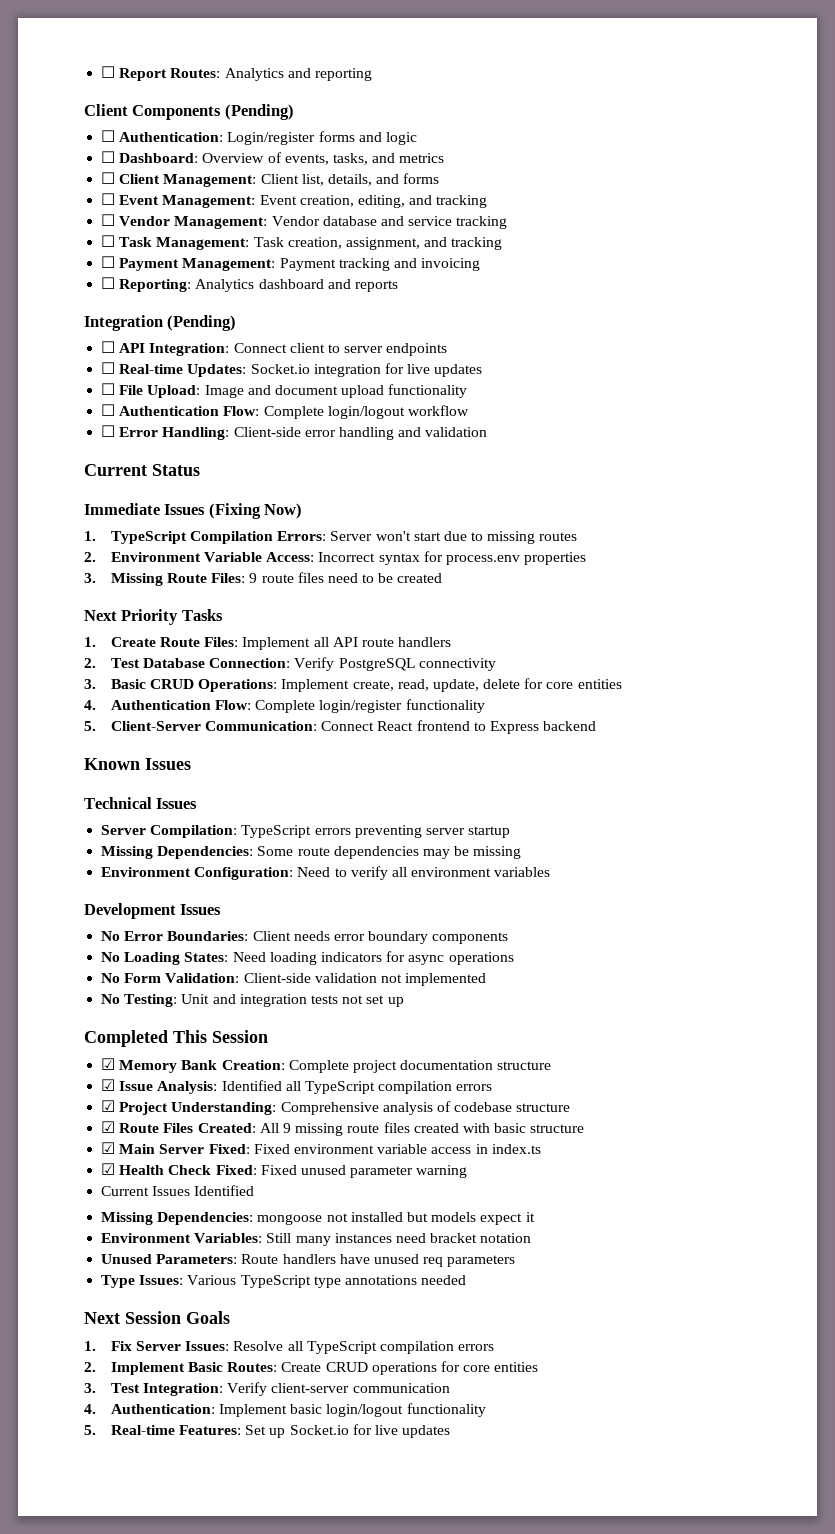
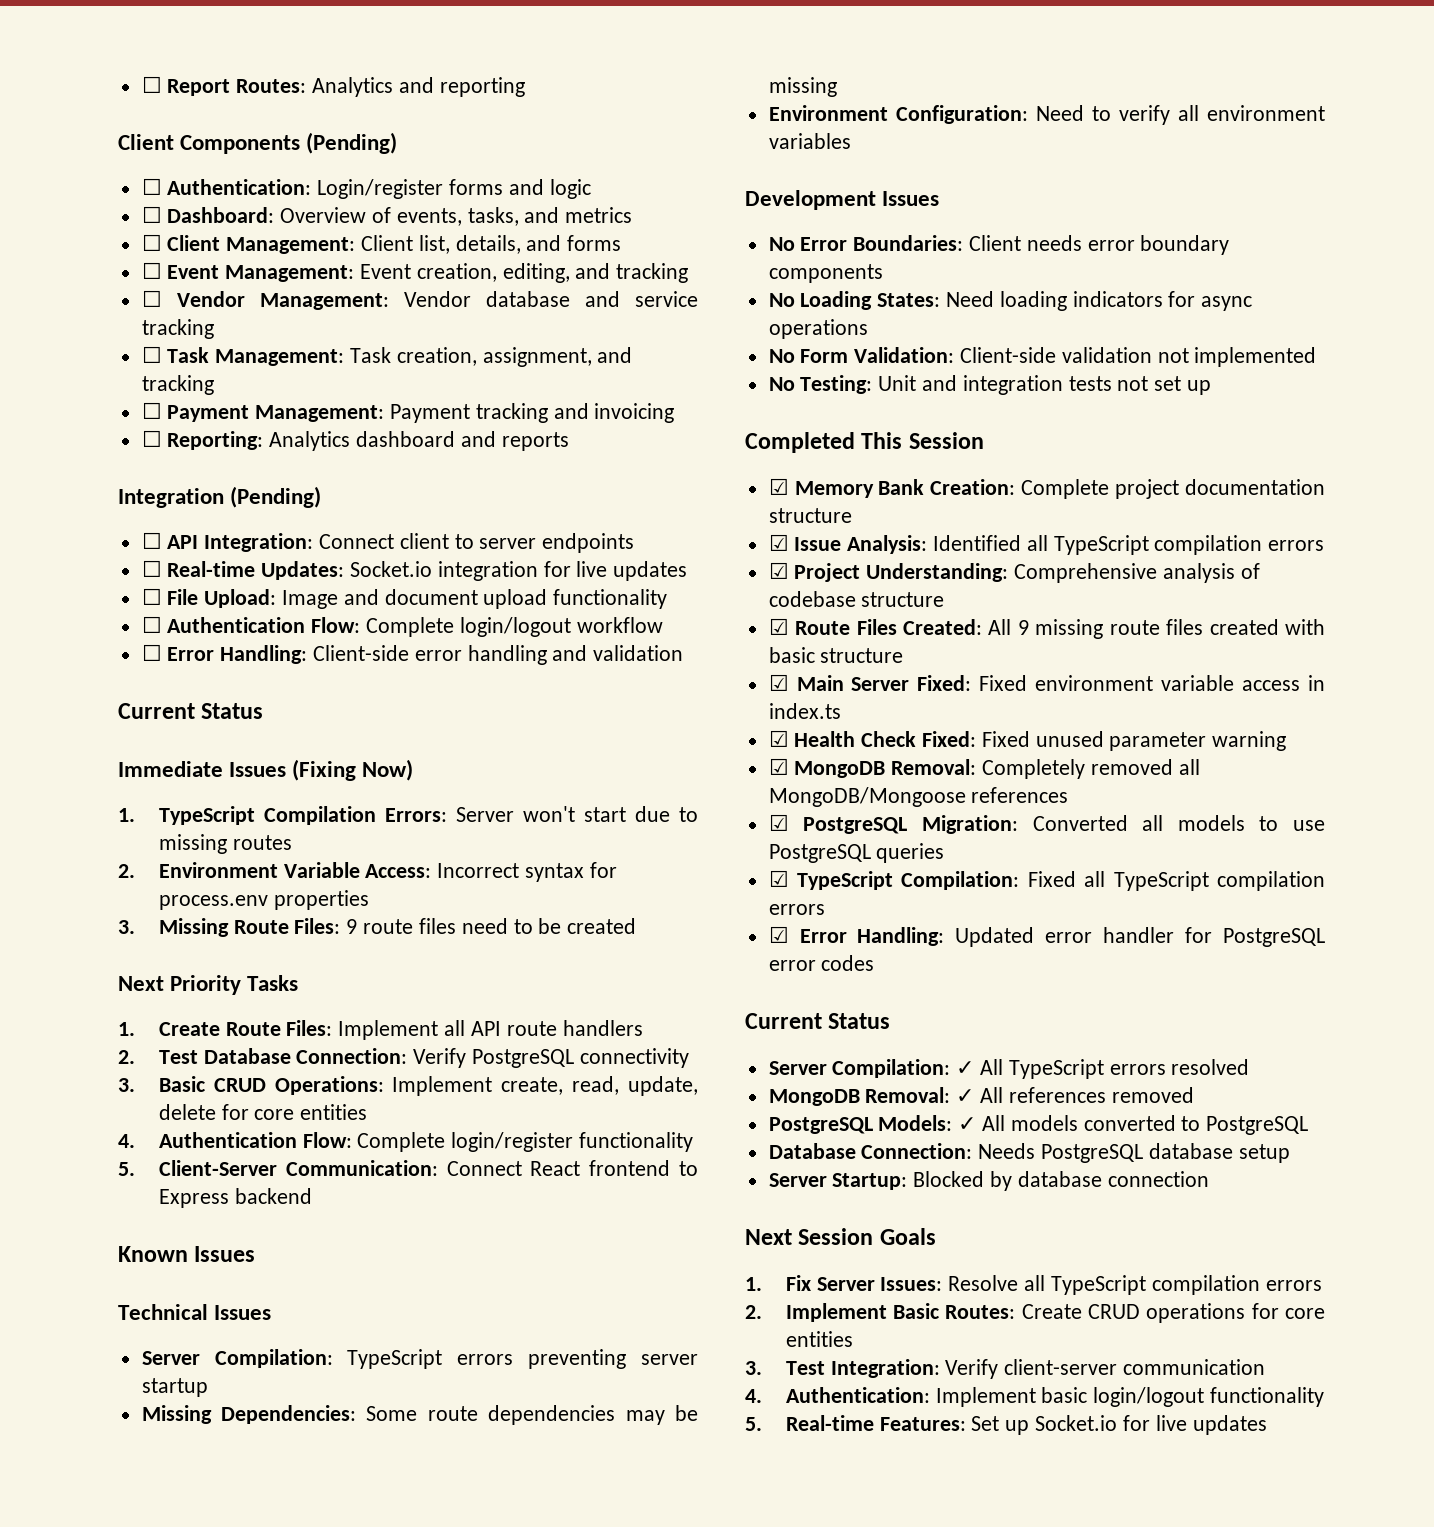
- Current Issues Identified
- Missing Dependencies: mongoose not installed but models expect it
- Environment Variables: Still many instances need bracket notation
- Unused Parameters: Route handlers have unused req parameters
- Type Issues: Various TypeScript type annotations needed
+ ☑ MongoDB Removal: Completely removed all MongoDB/Mongoose references
+ ☑ PostgreSQL Migration: Converted all models to use PostgreSQL queries
+ ☑ TypeScript Compilation: Fixed all TypeScript compilation errors
+ ☑ Error Handling: Updated error handler for PostgreSQL error codes
+ Current Status
+ Server Compilation: ✓ All TypeScript errors resolved
+ MongoDB Removal: ✓ All references removed
+ PostgreSQL Models: ✓ All models converted to PostgreSQL
+ Database Connection: Needs PostgreSQL database setup
+ Server Startup: Blocked by database connection

